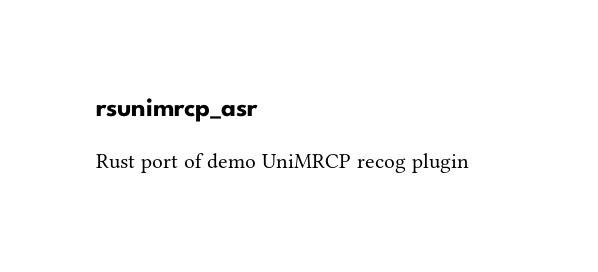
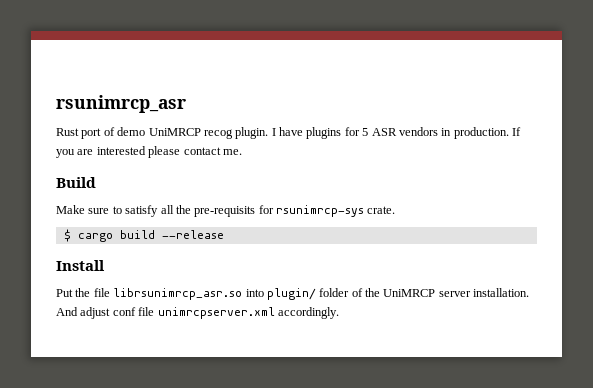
- Rust port of demo UniMRCP recog plugin
+ Rust port of demo UniMRCP recog plugin. I have plugins for 5 ASR vendors in production. If you are interested please contact me.
+ Build
+ Make sure to satisfy all the pre-requisits for rsunimrcp-sys crate.
+ $ cargo build --release
+ Install
+ Put the file librsunimrcp_asr.so into plugin/ folder of the UniMRCP server installation. And adjust conf file unimrcpserver.xml accordingly.

